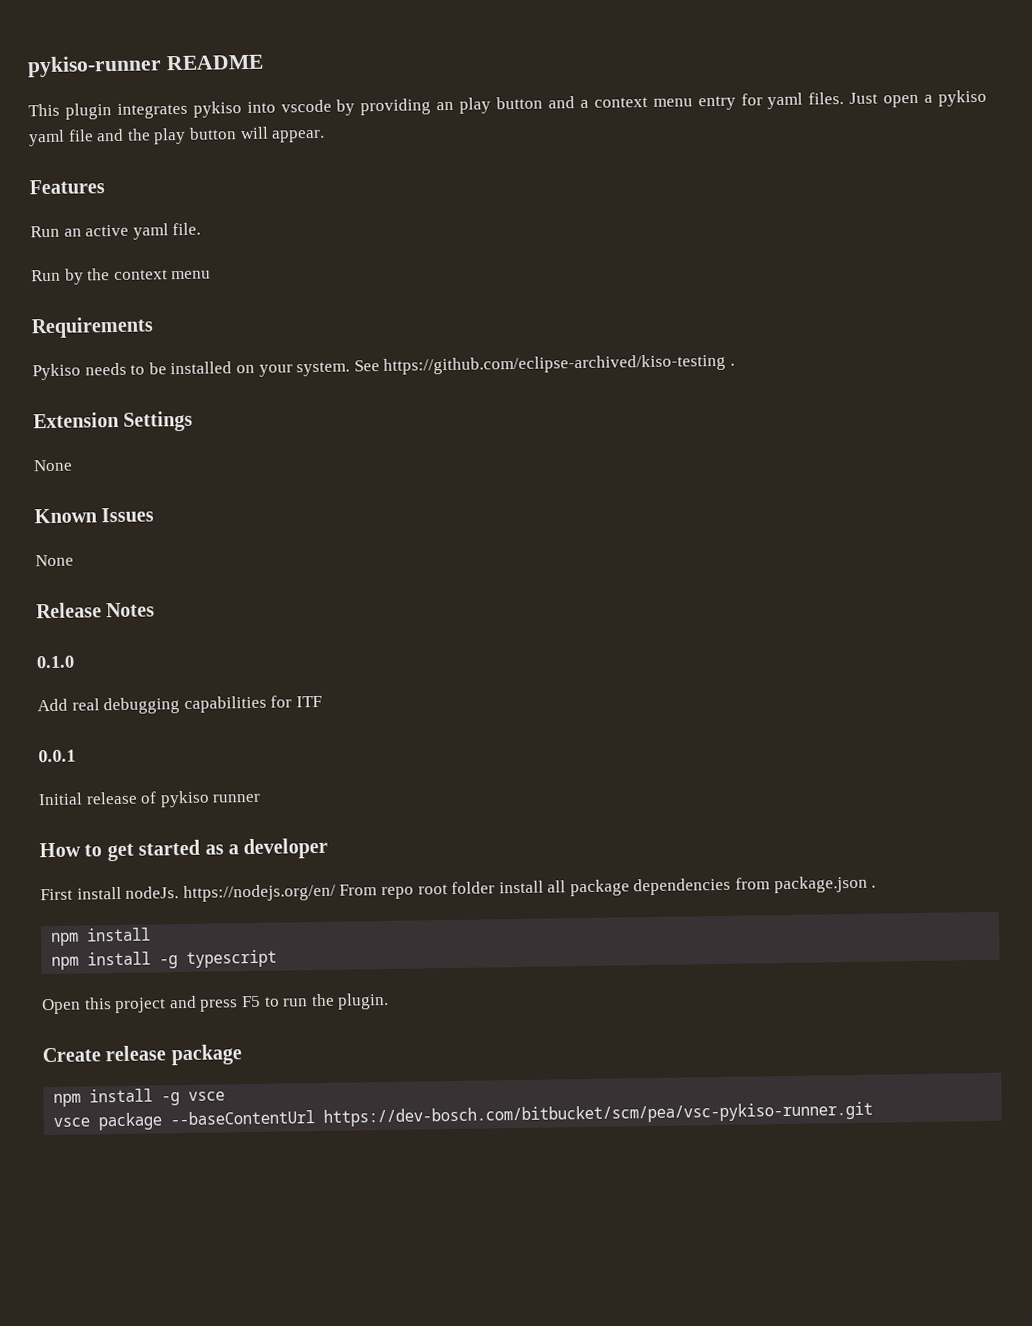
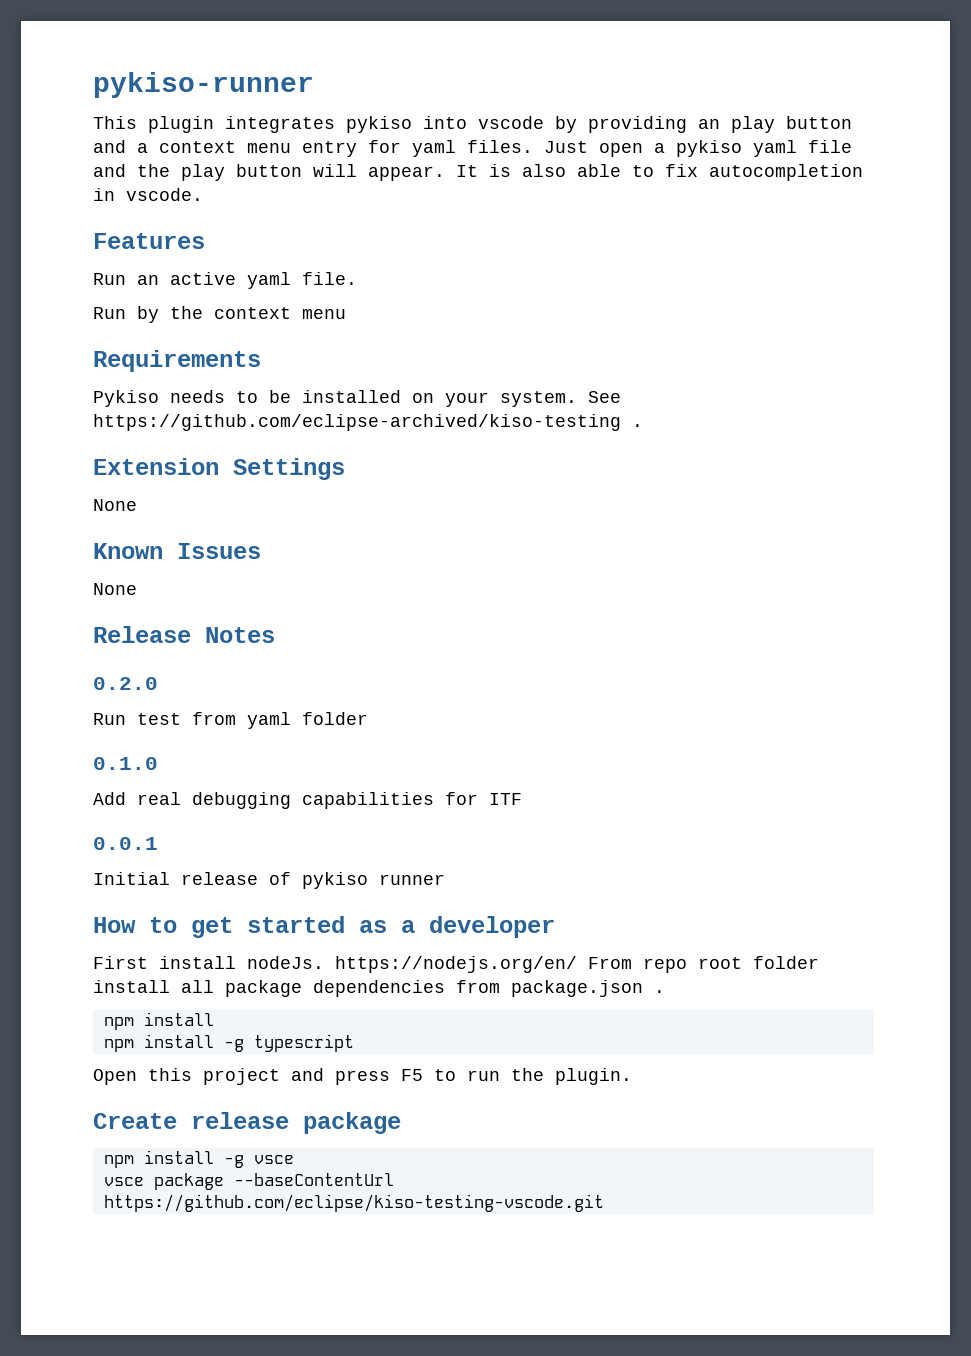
- pykiso-runner README
+ pykiso-runner
+ It is also able to fix autocompletion in vscode.
+ 0.2.0
+ Run test from yaml folder
- vsce package --baseContentUrl https://dev-bosch.com/bitbucket/scm/pea/vsc-pykiso-runner.git
+ vsce package --baseContentUrl https://github.com/eclipse/kiso-testing-vscode.git

